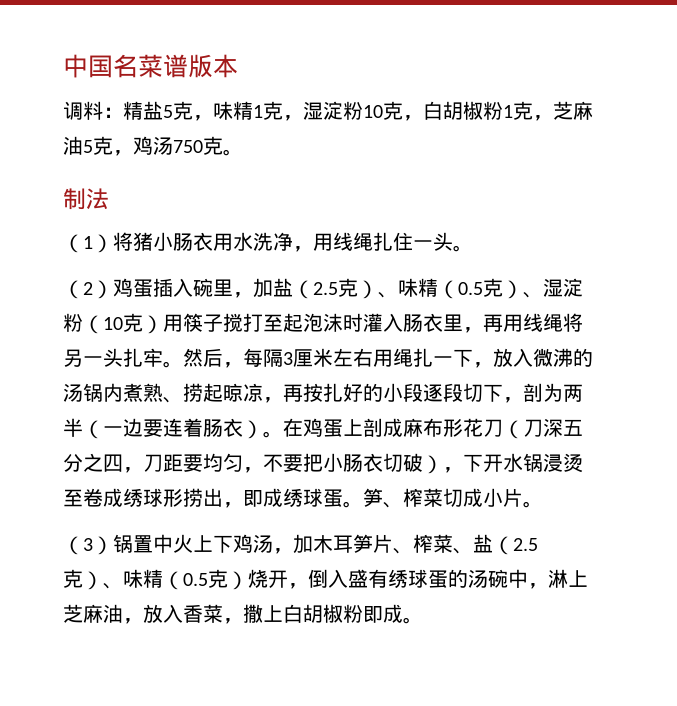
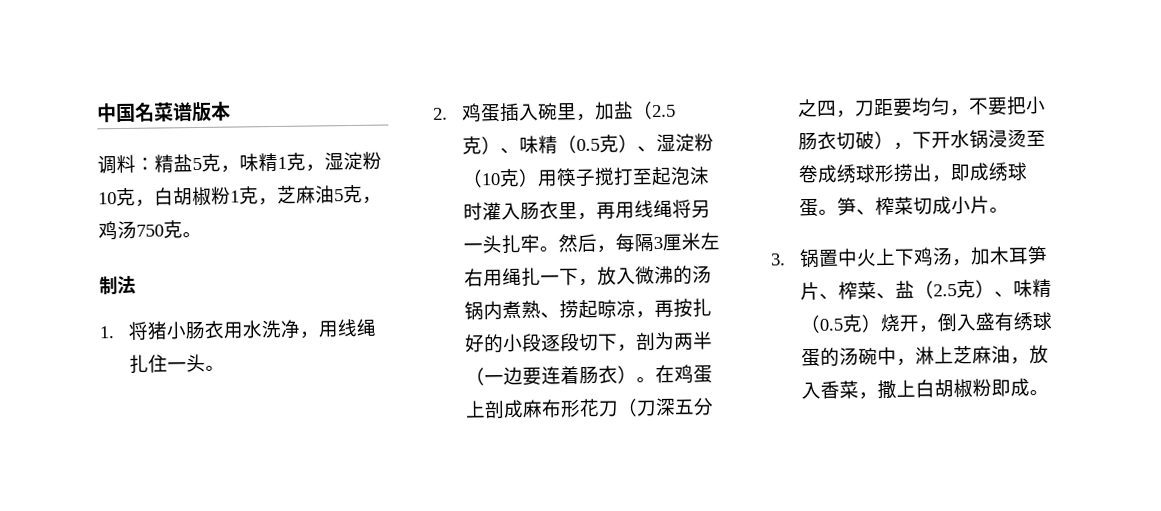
- （1）将猪小肠衣用水洗净，用线绳扎住一头。
+ 1.将猪小肠衣用水洗净，用线绳扎住一头。
- （2）鸡蛋插入碗里，加盐（2.5克）、味精（0.5克）、湿淀粉（10克）用筷子搅打至起泡沫时灌入肠衣里，再用线绳将另一头扎牢。
+ 2.鸡蛋插入碗里，加盐（2.5克）、味精（0.5克）、湿淀粉（10克）用筷子搅打至起泡沫时灌入肠衣里，再用线绳将另一头扎牢。
- （3）锅置中火上下鸡汤，加木耳笋片、榨菜、盐（2.5克）、味精（0.5克）烧开，倒入盛有绣球蛋的汤碗中，淋上芝麻油，放入香菜，撒上白胡椒粉即成。
+ 3.锅置中火上下鸡汤，加木耳笋片、榨菜、盐（2.5克）、味精（0.5克）烧开，倒入盛有绣球蛋的汤碗中，淋上芝麻油，放入香菜，撒上白胡椒粉即成。

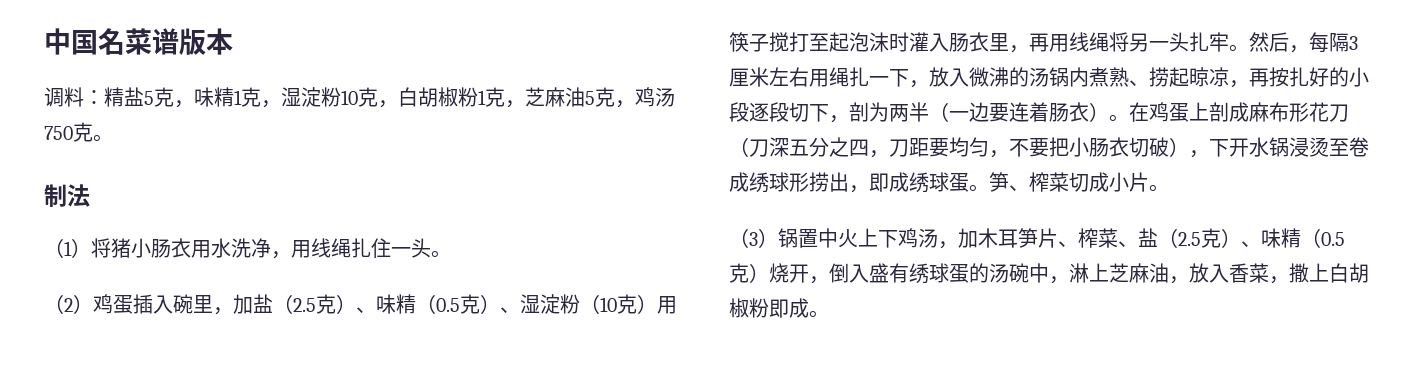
- 1.将猪小肠衣用水洗净，用线绳扎住一头。
+ （1）将猪小肠衣用水洗净，用线绳扎住一头。
- 2.鸡蛋插入碗里，加盐（2.5克）、味精（0.5克）、湿淀粉（10克）用筷子搅打至起泡沫时灌入肠衣里，再用线绳将另一头扎牢。
+ （2）鸡蛋插入碗里，加盐（2.5克）、味精（0.5克）、湿淀粉（10克）用筷子搅打至起泡沫时灌入肠衣里，再用线绳将另一头扎牢。
- 3.锅置中火上下鸡汤，加木耳笋片、榨菜、盐（2.5克）、味精（0.5克）烧开，倒入盛有绣球蛋的汤碗中，淋上芝麻油，放入香菜，撒上白胡椒粉即成。
+ （3）锅置中火上下鸡汤，加木耳笋片、榨菜、盐（2.5克）、味精（0.5克）烧开，倒入盛有绣球蛋的汤碗中，淋上芝麻油，放入香菜，撒上白胡椒粉即成。

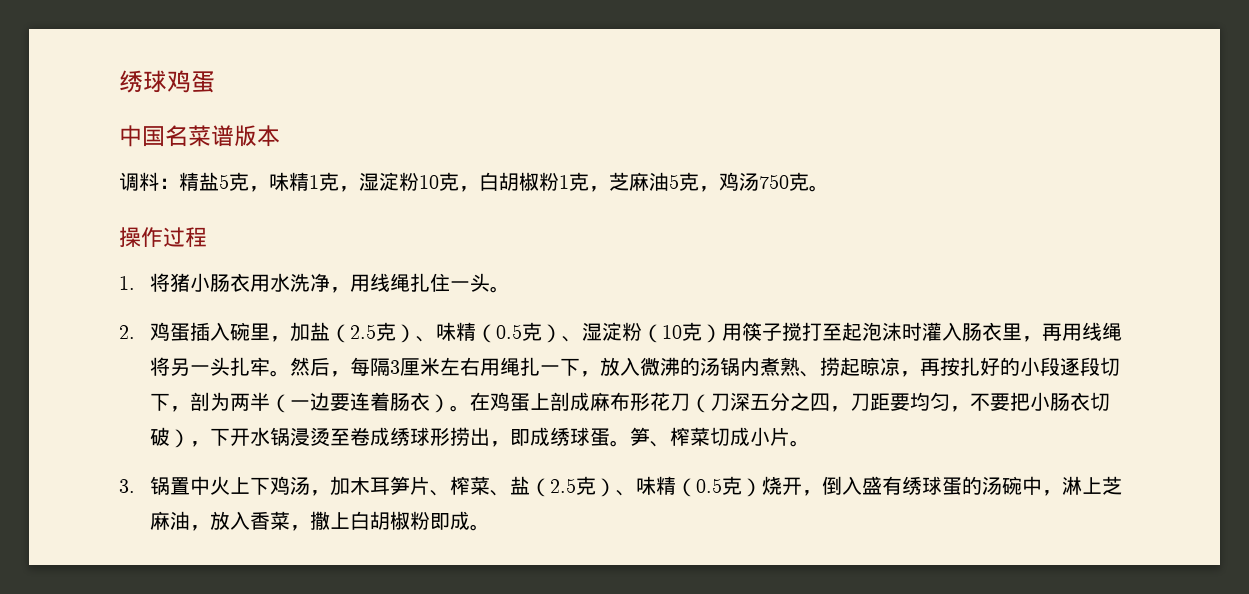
+ 绣球鸡蛋
- 制法
- （1）将猪小肠衣用水洗净，用线绳扎住一头。
+ 操作过程
+ 1.将猪小肠衣用水洗净，用线绳扎住一头。
- （2）鸡蛋插入碗里，加盐（2.5克）、味精（0.5克）、湿淀粉（10克）用筷子搅打至起泡沫时灌入肠衣里，再用线绳将另一头扎牢。
+ 2.鸡蛋插入碗里，加盐（2.5克）、味精（0.5克）、湿淀粉（10克）用筷子搅打至起泡沫时灌入肠衣里，再用线绳将另一头扎牢。
- （3）锅置中火上下鸡汤，加木耳笋片、榨菜、盐（2.5克）、味精（0.5克）烧开，倒入盛有绣球蛋的汤碗中，淋上芝麻油，放入香菜，撒上白胡椒粉即成。
+ 3.锅置中火上下鸡汤，加木耳笋片、榨菜、盐（2.5克）、味精（0.5克）烧开，倒入盛有绣球蛋的汤碗中，淋上芝麻油，放入香菜，撒上白胡椒粉即成。

